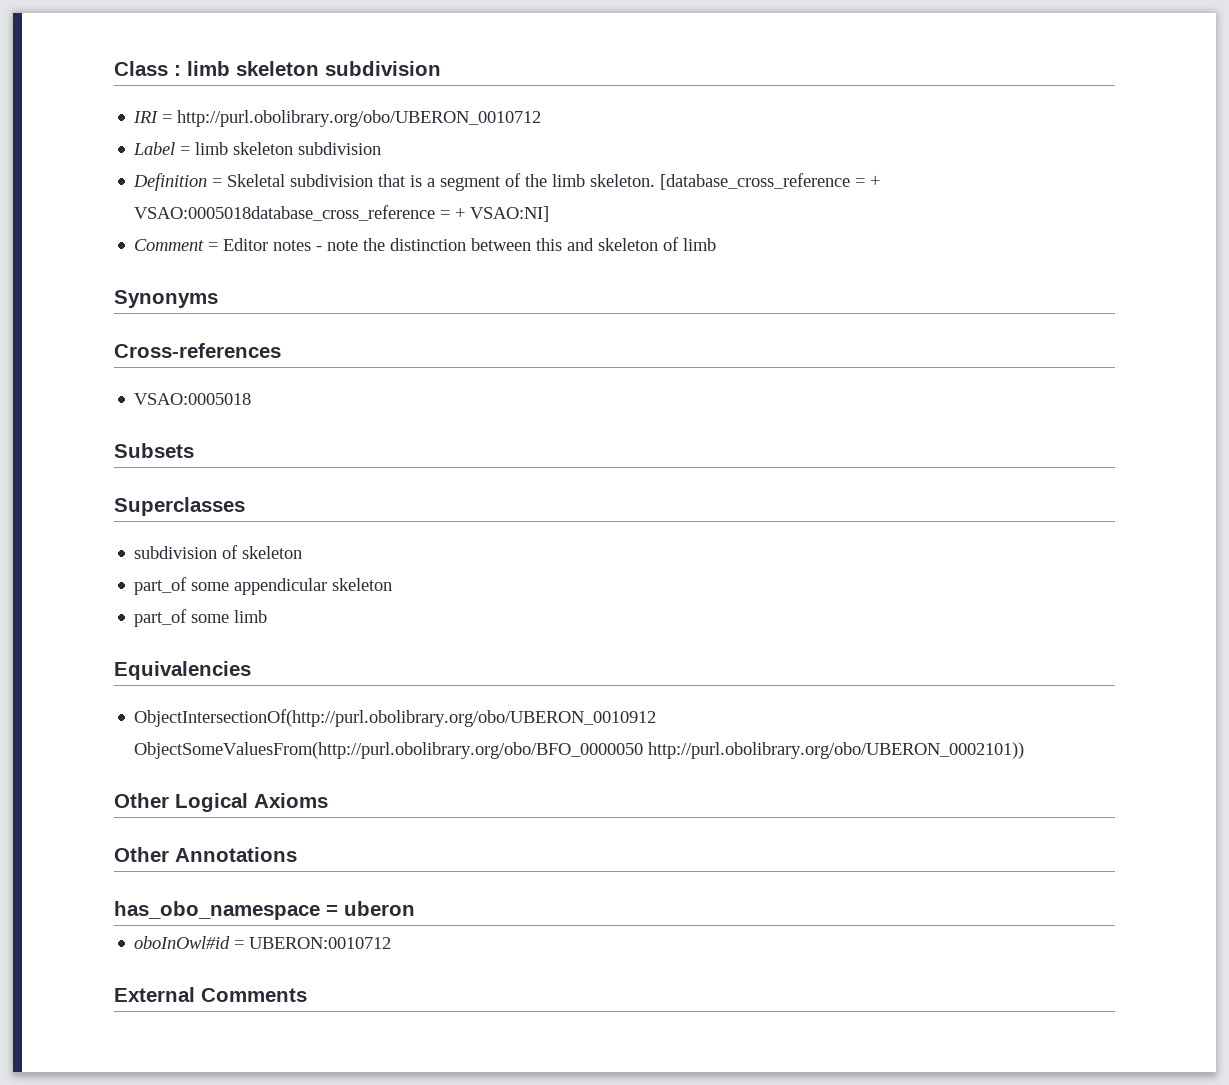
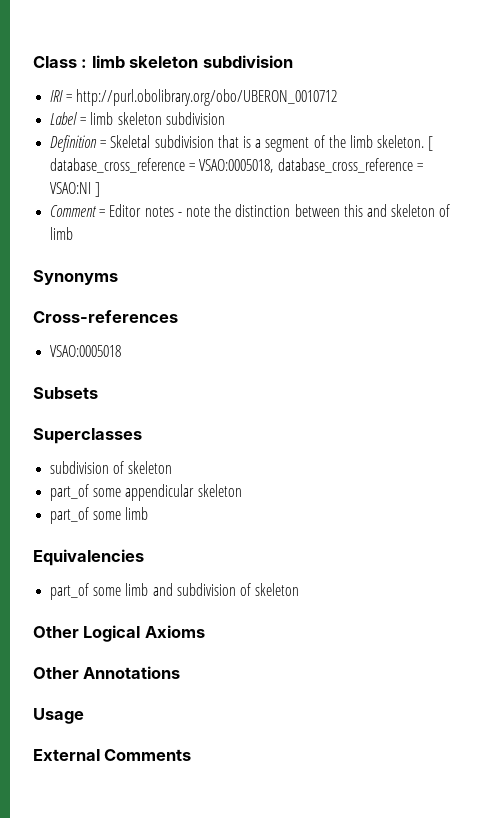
- [database_cross_reference = + VSAO:0005018database_cross_reference = + VSAO:NI]
+ [ database_cross_reference = VSAO:0005018, database_cross_reference = VSAO:NI ]
- ObjectIntersectionOf(http://purl.obolibrary.org/obo/UBERON_0010912 ObjectSomeValuesFrom(http://purl.obolibrary.org/obo/BFO_0000050 http://purl.obolibrary.org/obo/UBERON_0002101))
+ part_of some limb and subdivision of skeleton
- has_obo_namespace = uberon
- oboInOwl#id = UBERON:0010712
+ Usage

